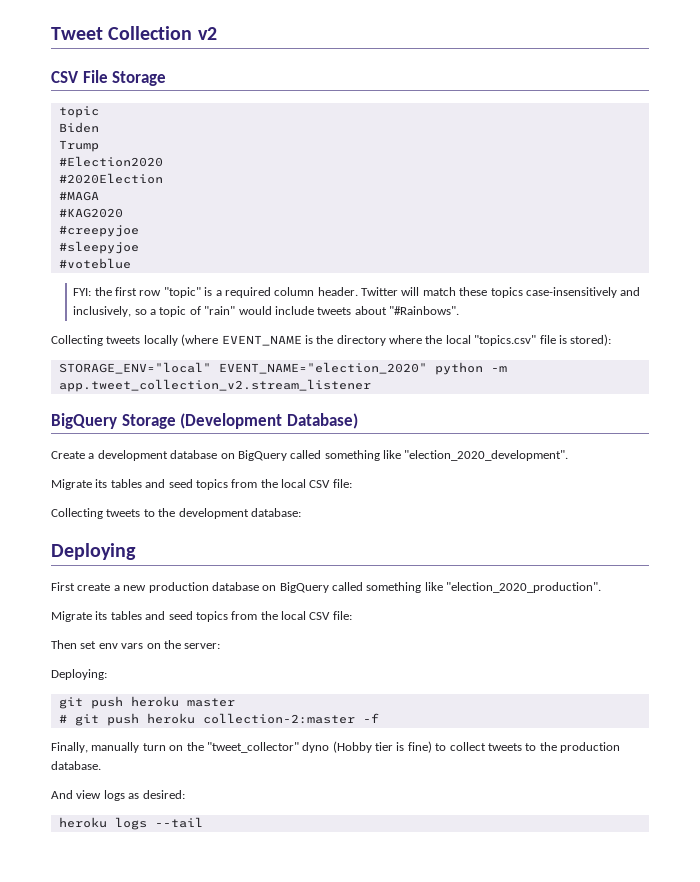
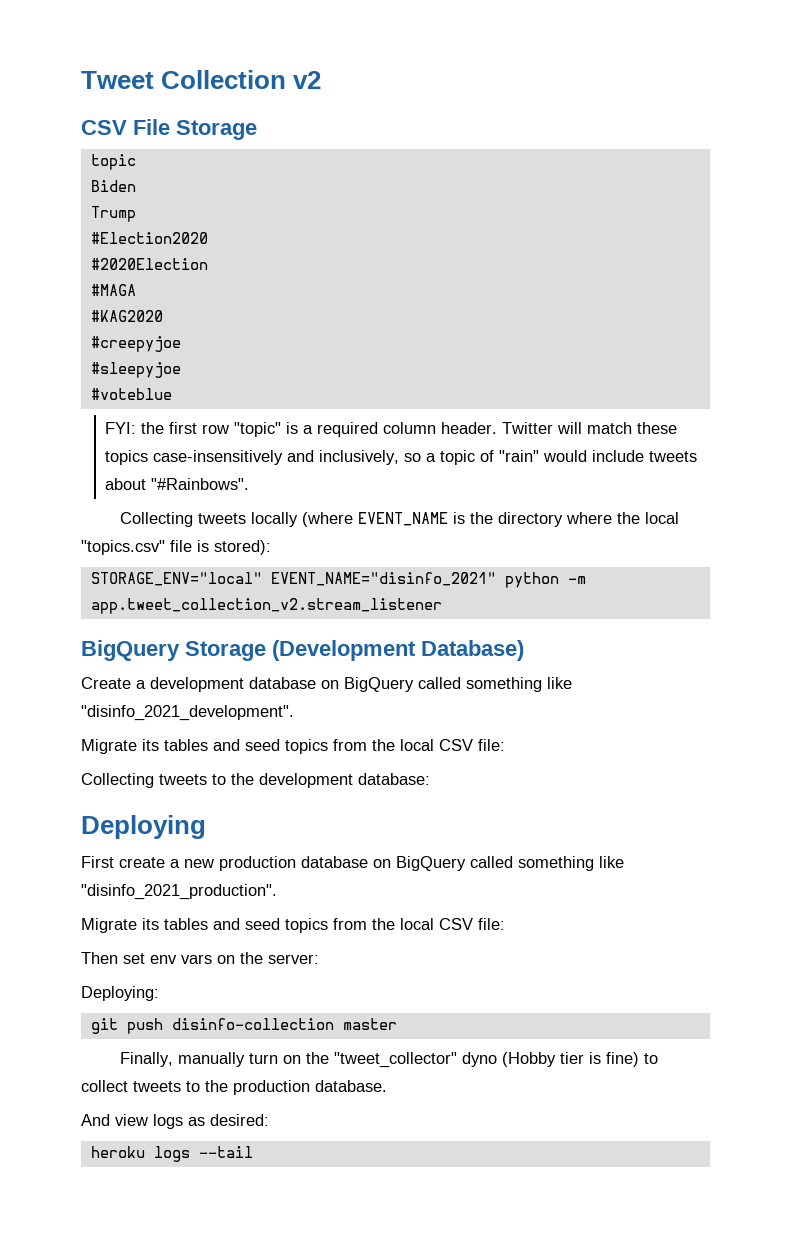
- STORAGE_ENV="local" EVENT_NAME="election_2020" python -m app.tweet_collection_v2.stream_listener
+ STORAGE_ENV="local" EVENT_NAME="disinfo_2021" python -m app.tweet_collection_v2.stream_listener
- Create a development database on BigQuery called something like "election_2020_development".
+ Create a development database on BigQuery called something like "disinfo_2021_development".
- First create a new production database on BigQuery called something like "election_2020_production".
+ First create a new production database on BigQuery called something like "disinfo_2021_production".
- git push heroku master
+ git push disinfo-collection master
- # git push heroku collection-2:master -f

